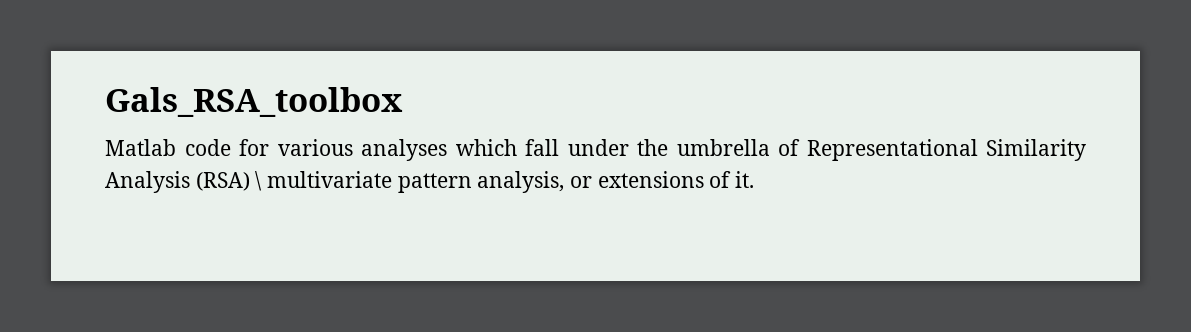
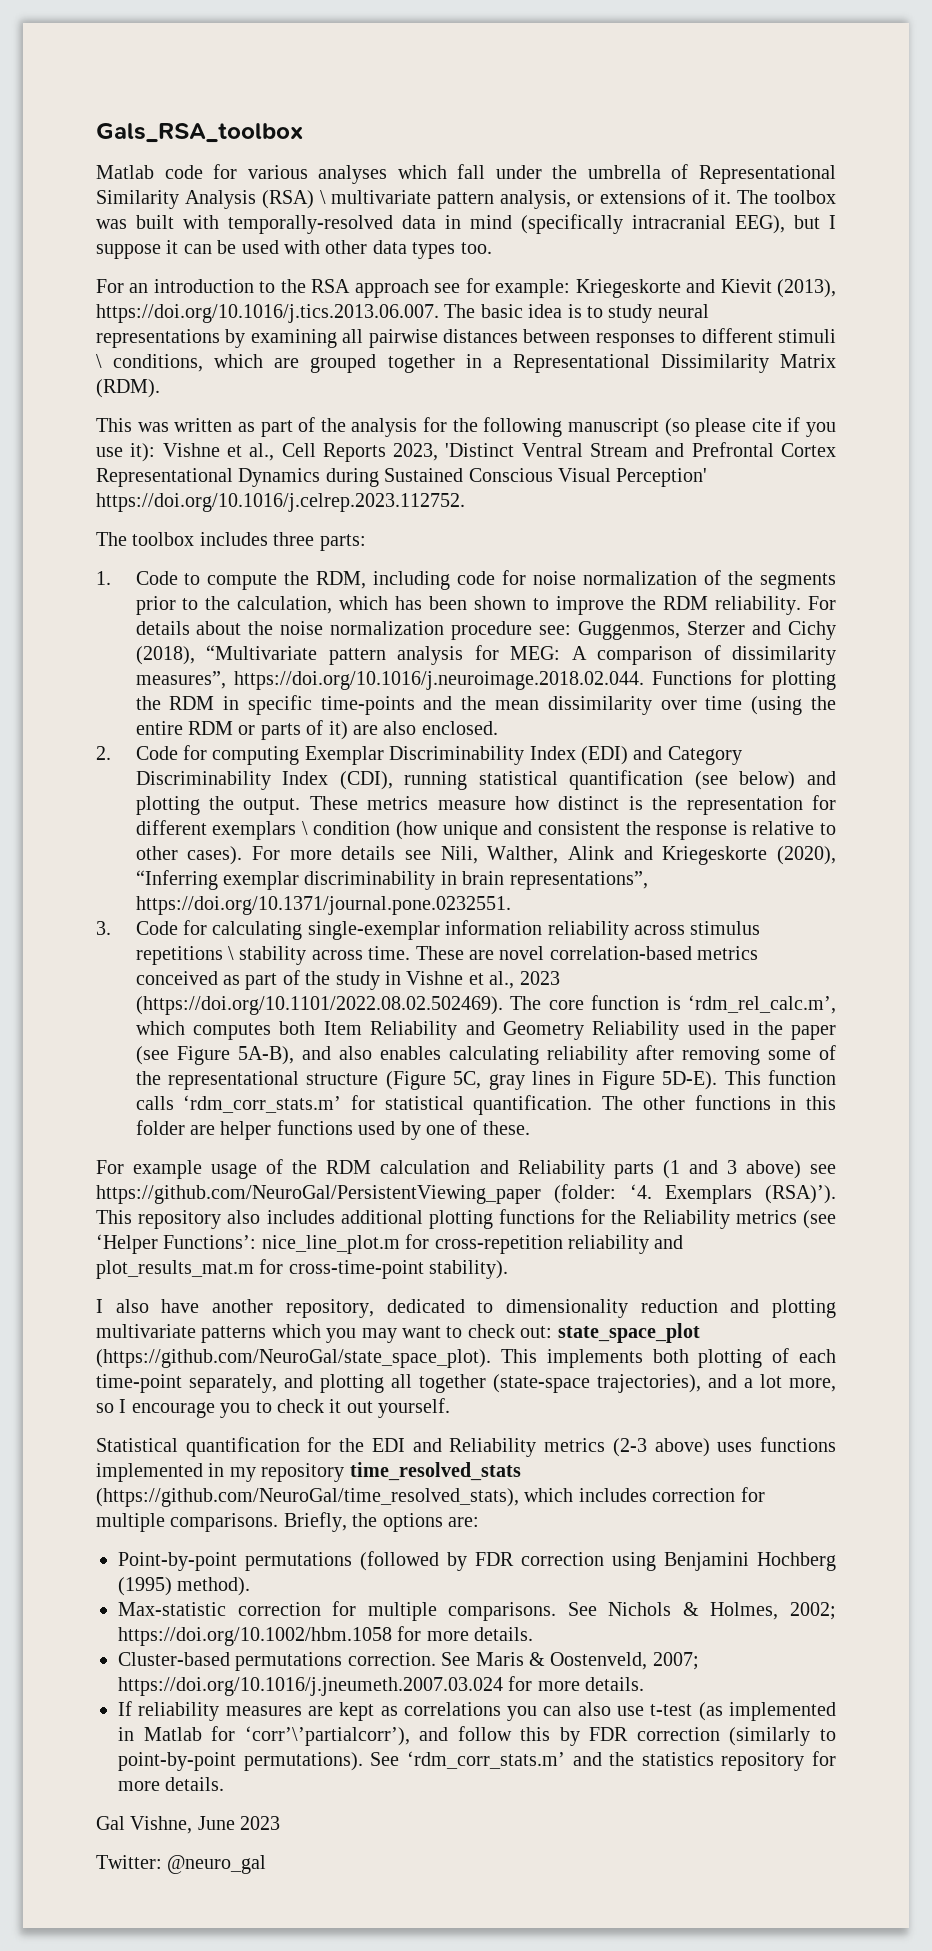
+ The toolbox was built with temporally-resolved data in mind (specifically intracranial EEG), but I suppose it can be used with other data types too.
+ For an introduction to the RSA approach see for example: Kriegeskorte and Kievit (2013), https://doi.org/10.1016/j.tics.2013.06.007. The basic idea is to study neural representations by examining all pairwise distances between responses to different stimuli \ conditions, which are grouped together in a Representational Dissimilarity Matrix (RDM).
+ This was written as part of the analysis for the following manuscript (so please cite if you use it): Vishne et al., Cell Reports 2023, 'Distinct Ventral Stream and Prefrontal Cortex Representational Dynamics during Sustained Conscious Visual Perception' https://doi.org/10.1016/j.celrep.2023.112752.
+ The toolbox includes three parts:
+ 1. Code to compute the RDM, including code for noise normalization of the segments prior to the calculation, which has been shown to improve the RDM reliability. For details about the noise normalization procedure see: Guggenmos, Sterzer and Cichy (2018), “Multivariate pattern analysis for MEG: A comparison of dissimilarity measures”, https://doi.org/10.1016/j.neuroimage.2018.02.044. Functions for plotting the RDM in specific time-points and the mean dissimilarity over time (using the entire RDM or parts of it) are also enclosed.
+ 2. Code for computing Exemplar Discriminability Index (EDI) and Category Discriminability Index (CDI), running statistical quantification (see below) and plotting the output. These metrics measure how distinct is the representation for different exemplars \ condition (how unique and consistent the response is relative to other cases). For more details see Nili, Walther, Alink and Kriegeskorte (2020), “Inferring exemplar discriminability in brain representations”, https://doi.org/10.1371/journal.pone.0232551.
+ 3. Code for calculating single-exemplar information reliability across stimulus repetitions \ stability across time. These are novel correlation-based metrics conceived as part of the study in Vishne et al., 2023 (https://doi.org/10.1101/2022.08.02.502469). The core function is ‘rdm_rel_calc.m’, which computes both Item Reliability and Geometry Reliability used in the paper (see Figure 5A-B), and also enables calculating reliability after removing some of the representational structure (Figure 5C, gray lines in Figure 5D-E). This function calls ‘rdm_corr_stats.m’ for statistical quantification. The other functions in this folder are helper functions used by one of these.
+ For example usage of the RDM calculation and Reliability parts (1 and 3 above) see https://github.com/NeuroGal/PersistentViewing_paper (folder: ‘4. Exemplars (RSA)’). This repository also includes additional plotting functions for the Reliability metrics (see ‘Helper Functions’: nice_line_plot.m for cross-repetition reliability and plot_results_mat.m for cross-time-point stability).
+ I also have another repository, dedicated to dimensionality reduction and plotting multivariate patterns which you may want to check out: state_space_plot (https://github.com/NeuroGal/state_space_plot). This implements both plotting of each time-point separately, and plotting all together (state-space trajectories), and a lot more, so I encourage you to check it out yourself.
+ Statistical quantification for the EDI and Reliability metrics (2-3 above) uses functions implemented in my repository time_resolved_stats (https://github.com/NeuroGal/time_resolved_stats), which includes correction for multiple comparisons. Briefly, the options are:
+ Point-by-point permutations (followed by FDR correction using Benjamini Hochberg (1995) method).
+ Max-statistic correction for multiple comparisons. See Nichols & Holmes, 2002; https://doi.org/10.1002/hbm.1058 for more details.
+ Cluster-based permutations correction. See Maris & Oostenveld, 2007; https://doi.org/10.1016/j.jneumeth.2007.03.024 for more details.
+ If reliability measures are kept as correlations you can also use t-test (as implemented in Matlab for ‘corr’\’partialcorr’), and follow this by FDR correction (similarly to point-by-point permutations). See ‘rdm_corr_stats.m’ and the statistics repository for more details.
+ Gal Vishne, June 2023
+ Twitter: @neuro_gal

